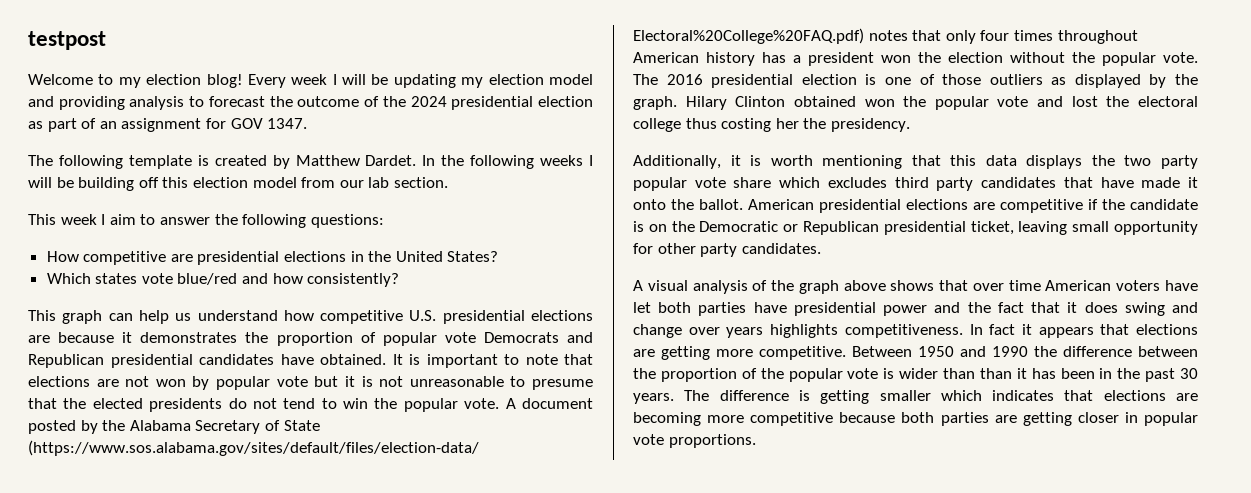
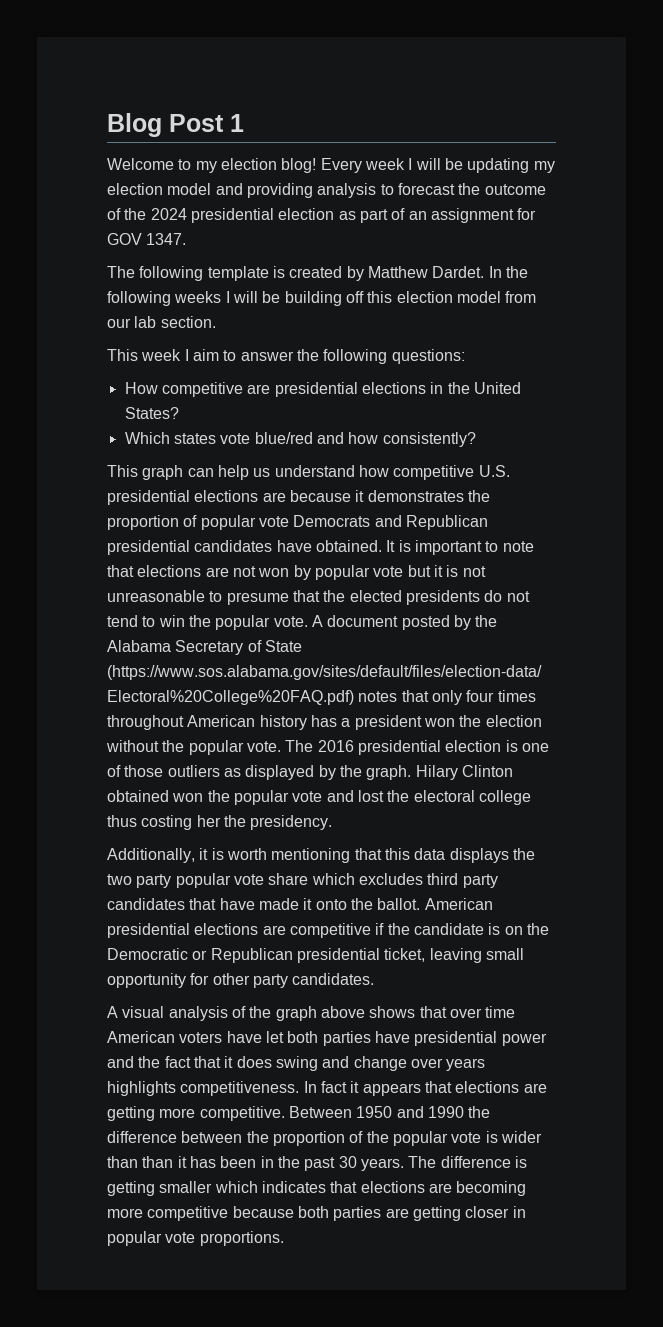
- testpost
+ Blog Post 1

